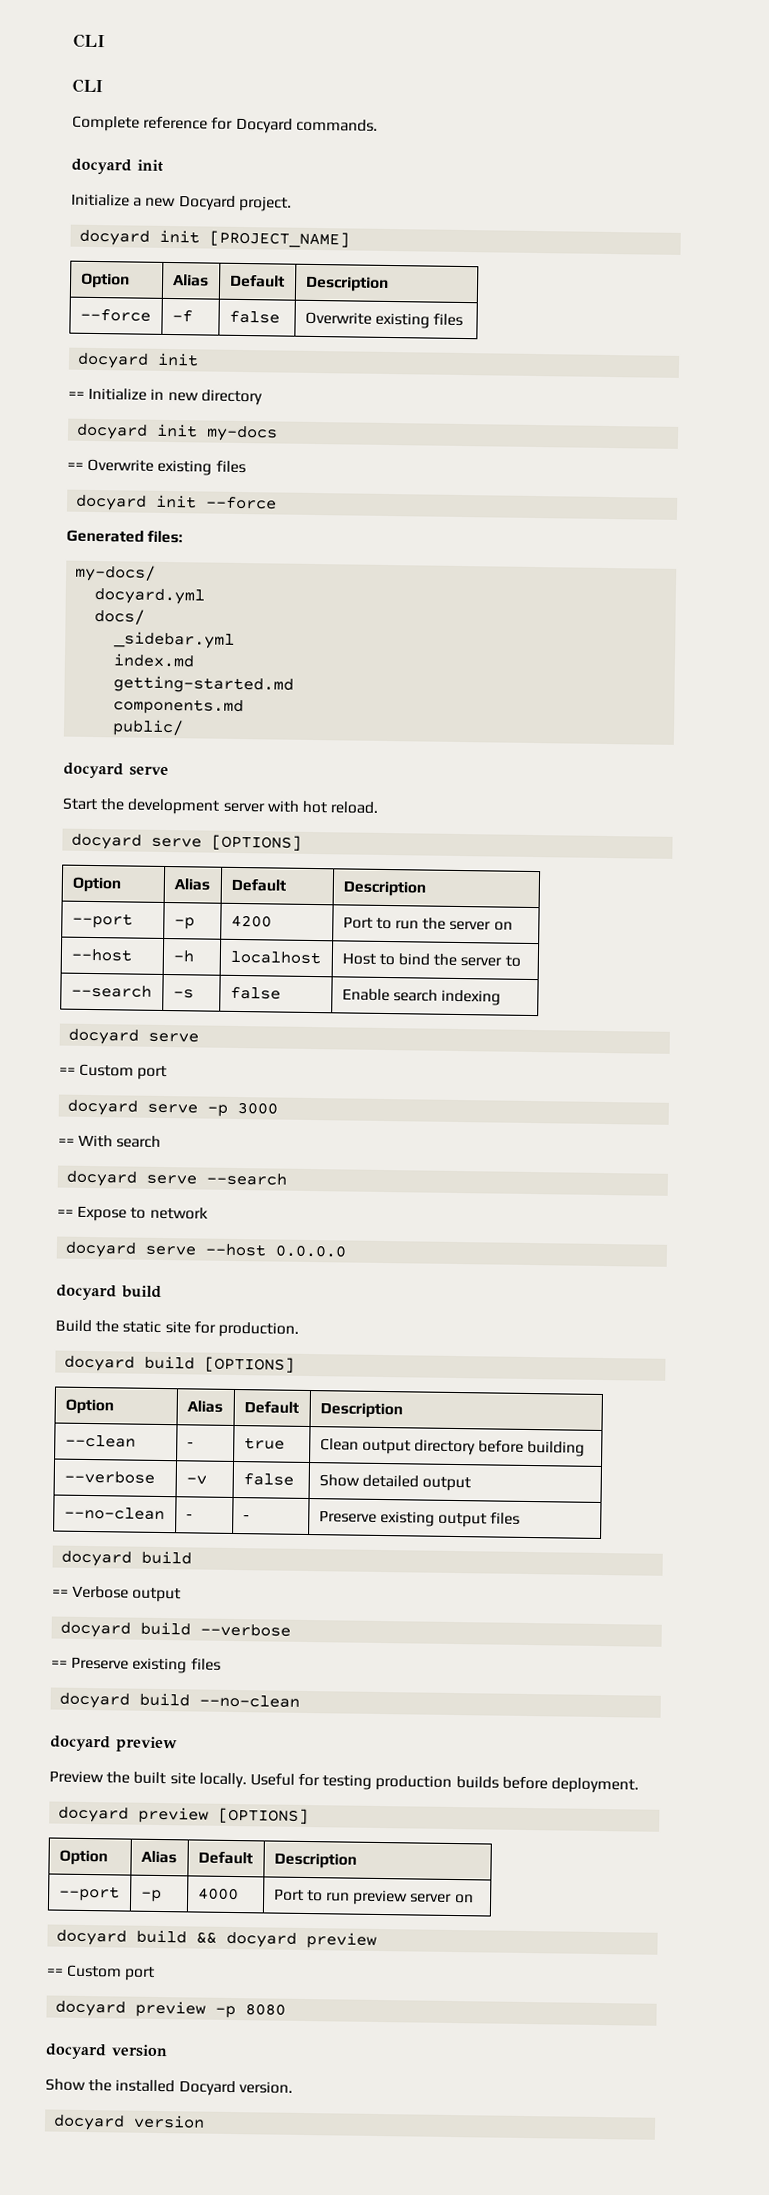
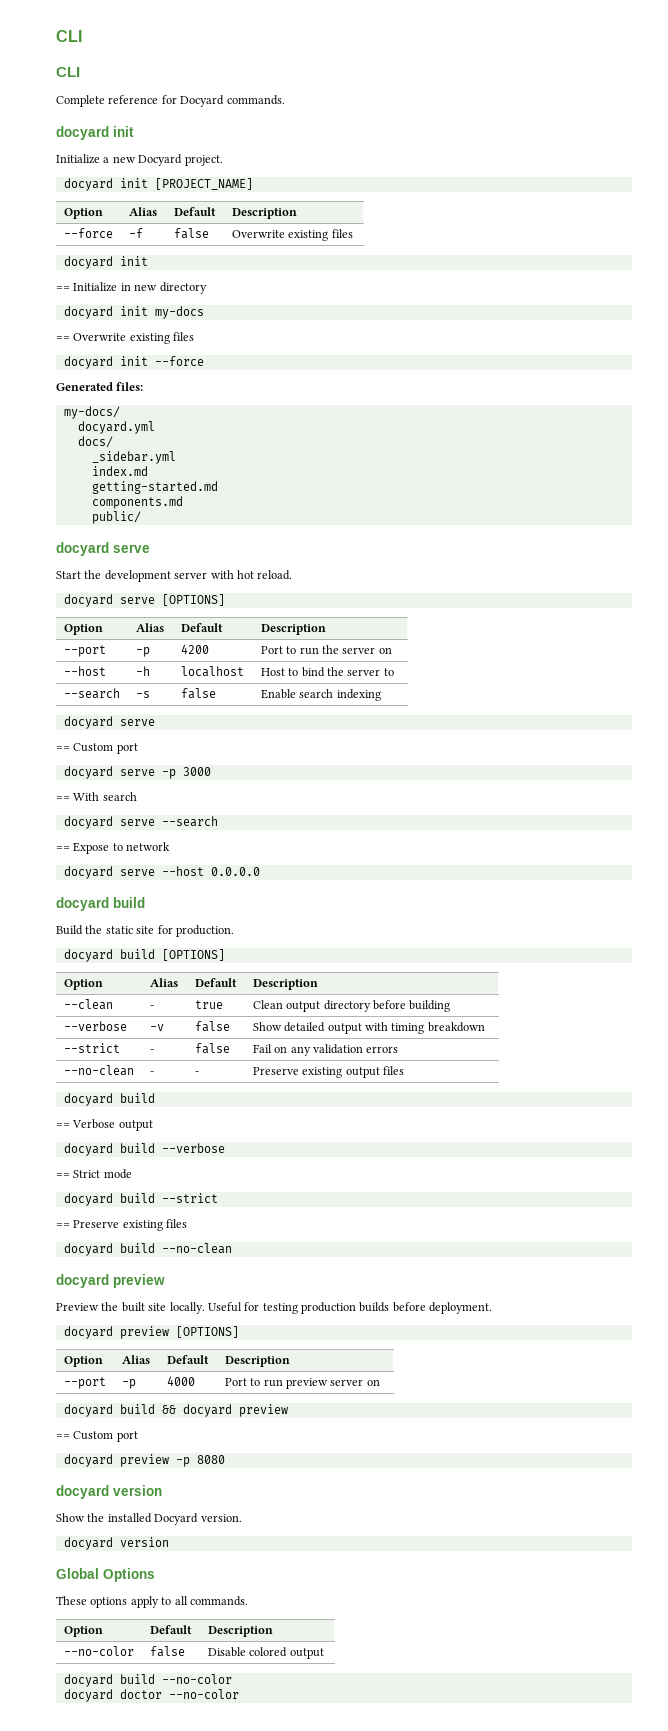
- --verbose | -v | false | Show detailed output
+ --verbose | -v | false | Show detailed output with timing breakdown
+ --strict | - | false | Fail on any validation errors
+ == Strict mode
+ docyard build --strict
+ Global Options
+ These options apply to all commands.
+ Option | Default | Description
+ --no-color | false | Disable colored output
+ docyard build --no-color
+ docyard doctor --no-color

